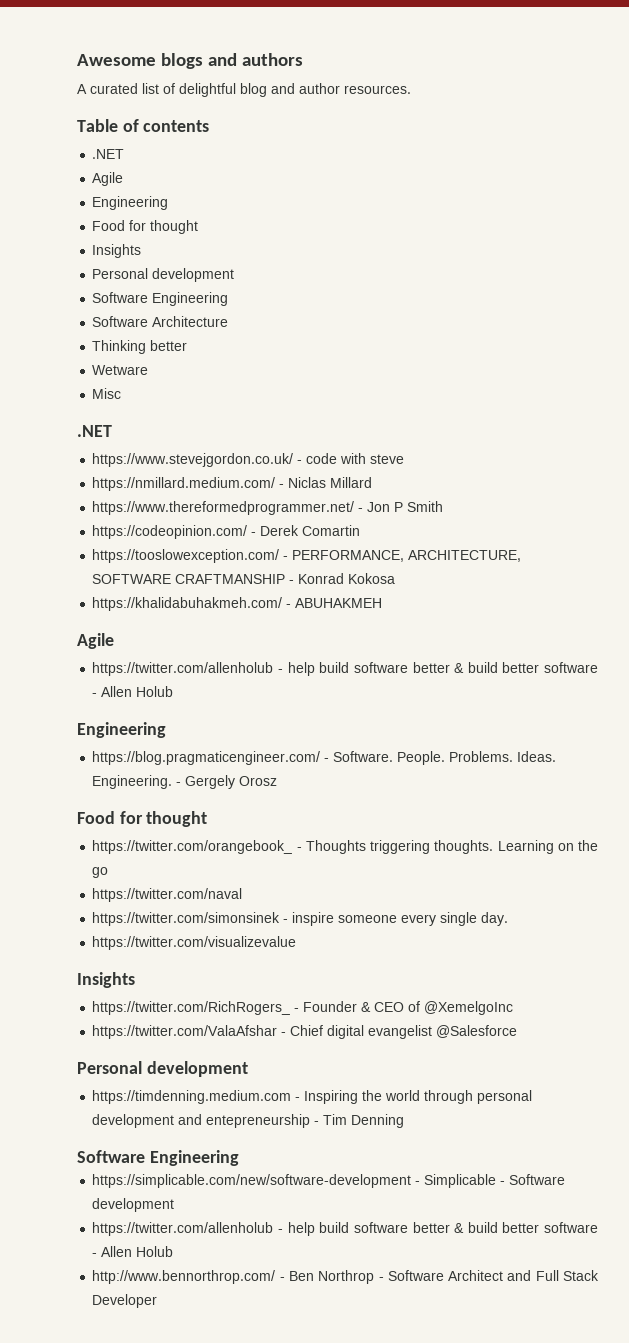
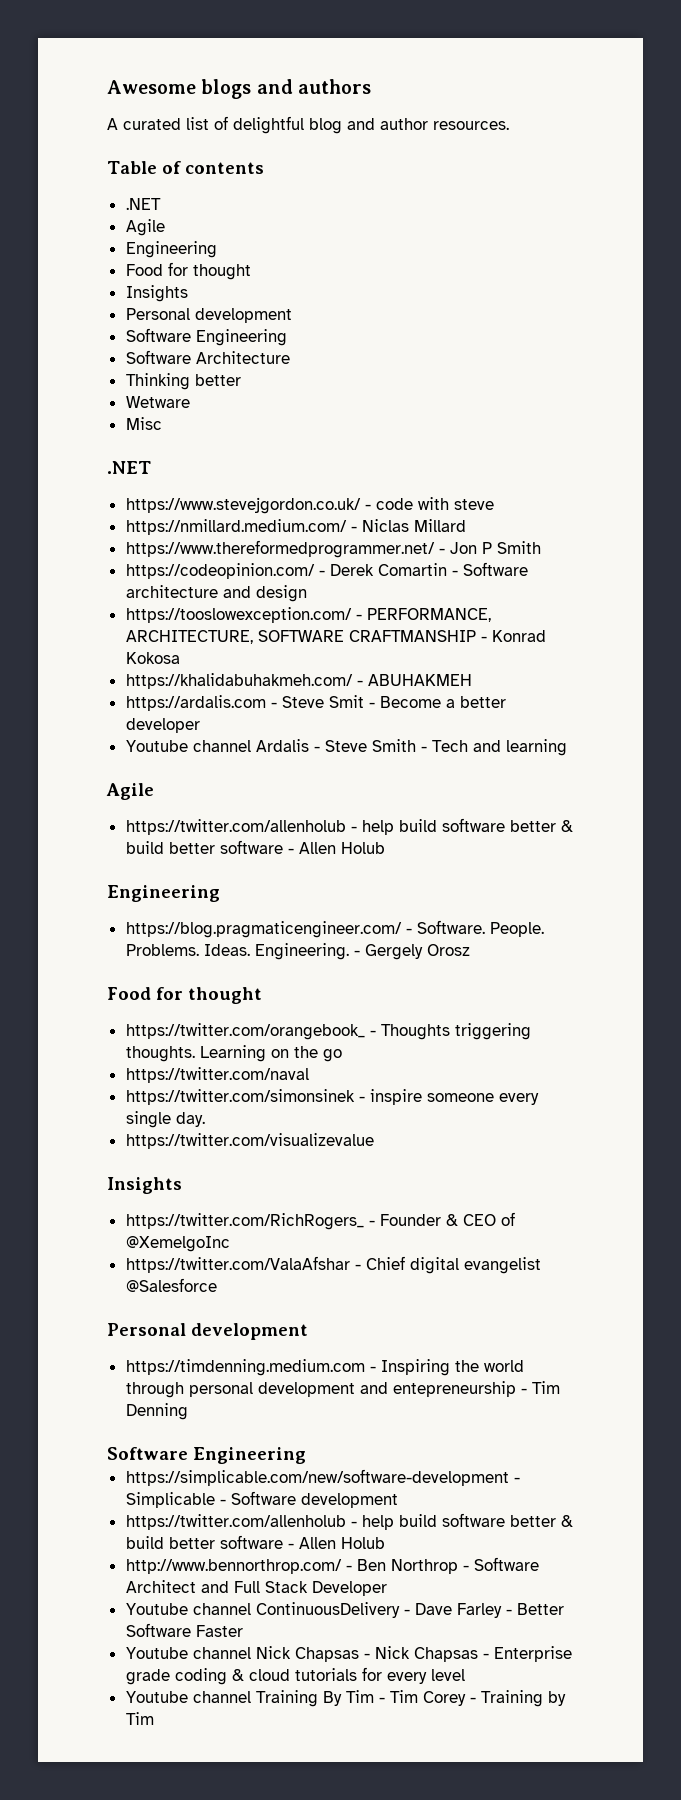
- https://codeopinion.com/ - Derek Comartin
+ https://codeopinion.com/ - Derek Comartin - Software architecture and design
+ https://ardalis.com - Steve Smit - Become a better developer
+ Youtube channel Ardalis - Steve Smith - Tech and learning
+ Youtube channel ContinuousDelivery - Dave Farley - Better Software Faster
+ Youtube channel Nick Chapsas - Nick Chapsas - Enterprise grade coding & cloud tutorials for every level
+ Youtube channel Training By Tim - Tim Corey - Training by Tim

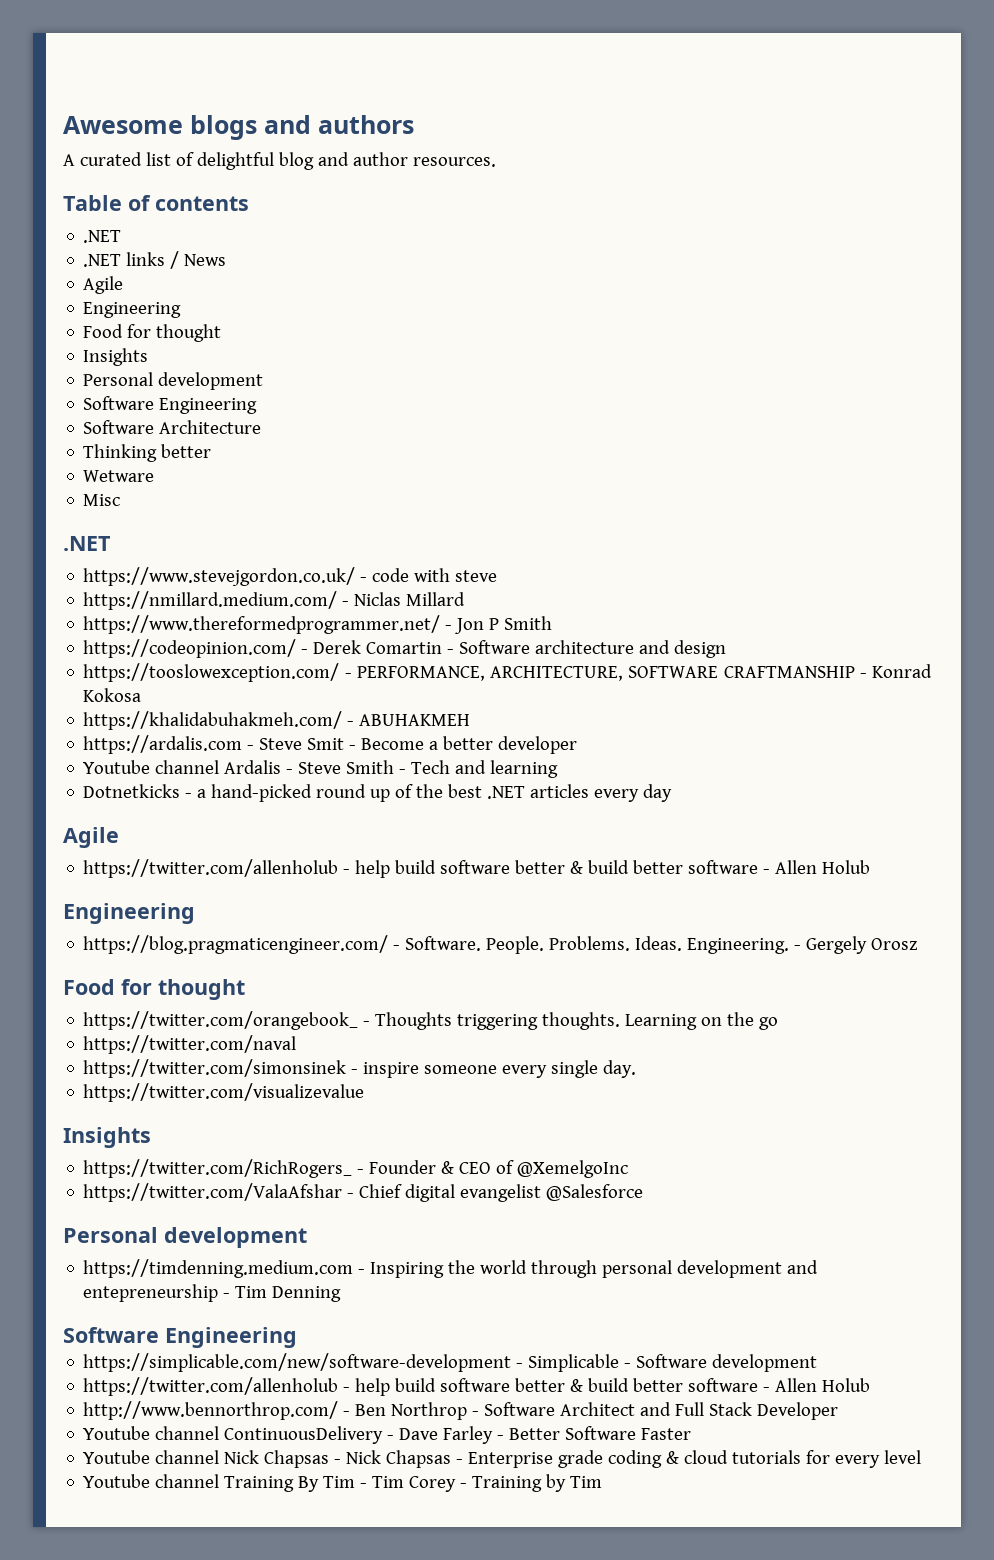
+ .NET links / News
+ Dotnetkicks - a hand-picked round up of the best .NET articles every day

